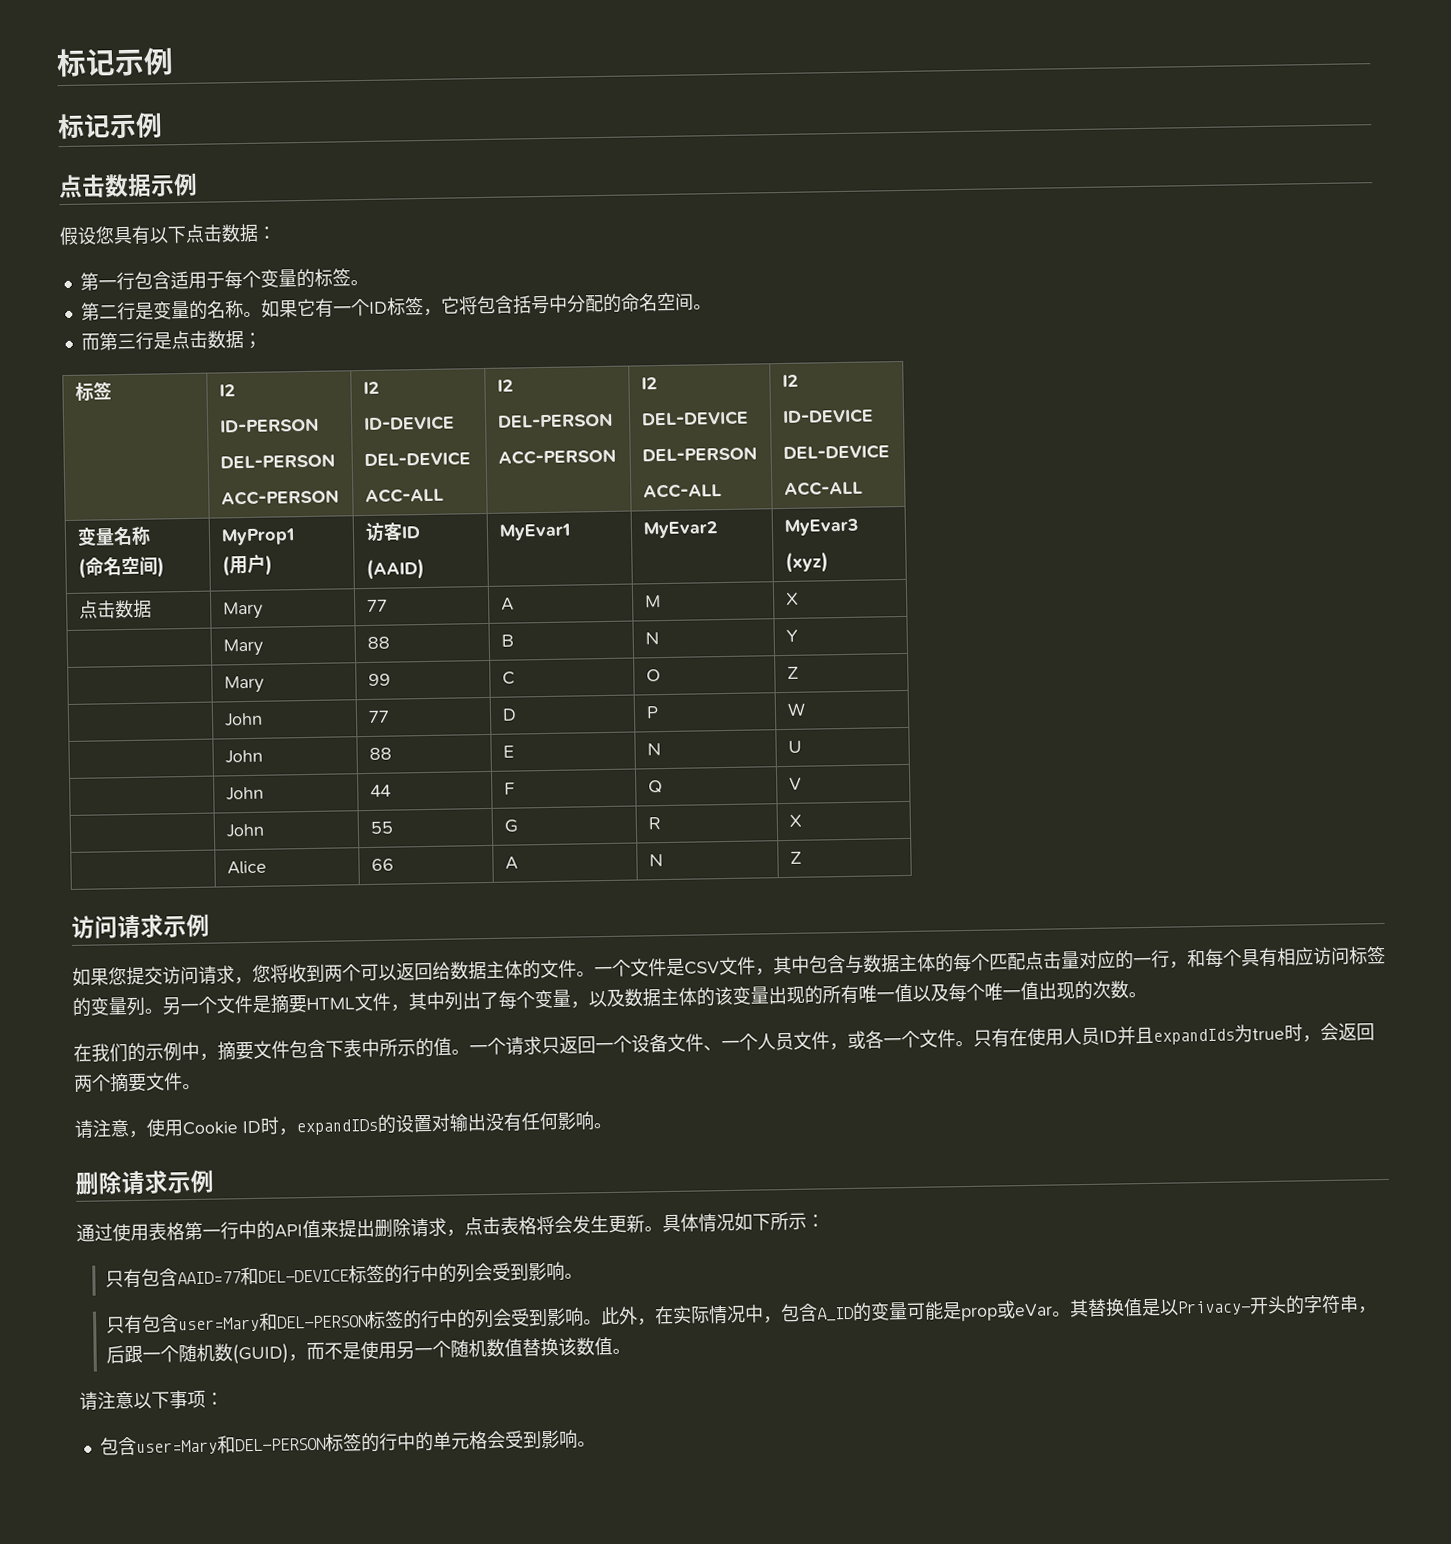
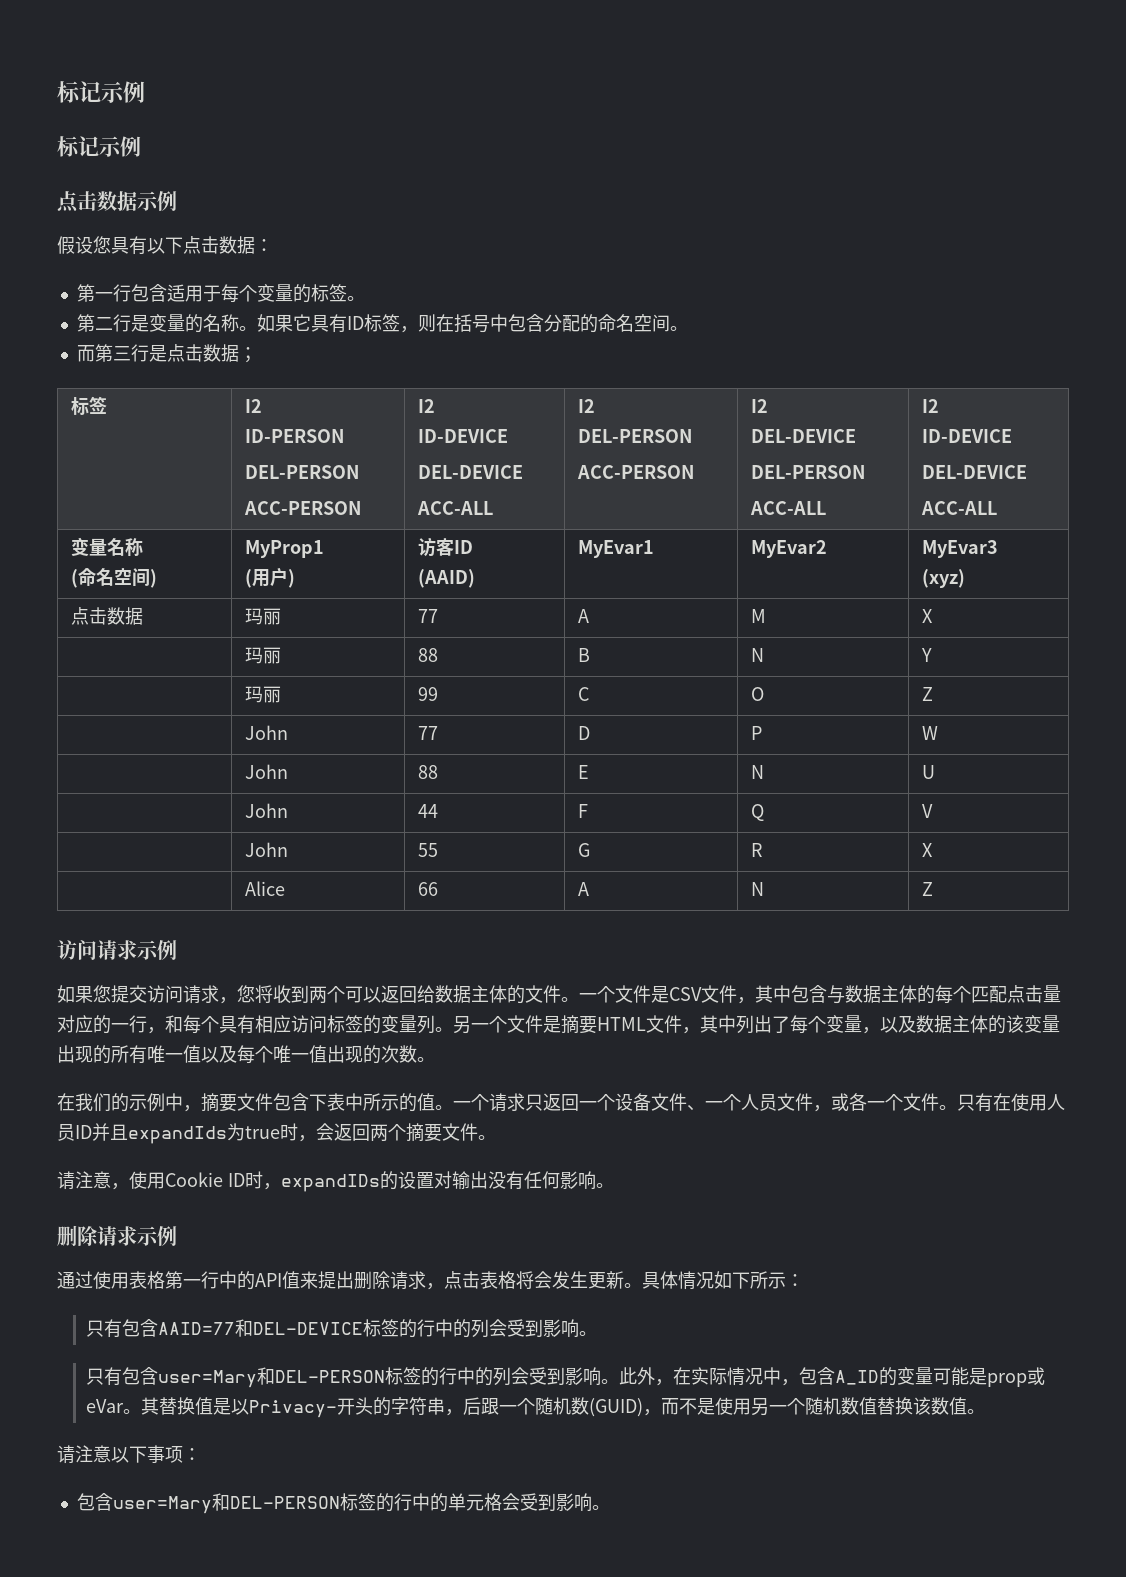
- 如果它有一个ID标签，它将包含括号中分配的命名空间。
+ 如果它具有ID标签，则在括号中包含分配的命名空间。
- 点击数据 | Mary | 77 | A | M | X
+ 点击数据 | 玛丽 | 77 | A | M | X
- | Mary | 88 | B | N | Y
+ | 玛丽 | 88 | B | N | Y
- | Mary | 99 | C | O | Z
+ | 玛丽 | 99 | C | O | Z

